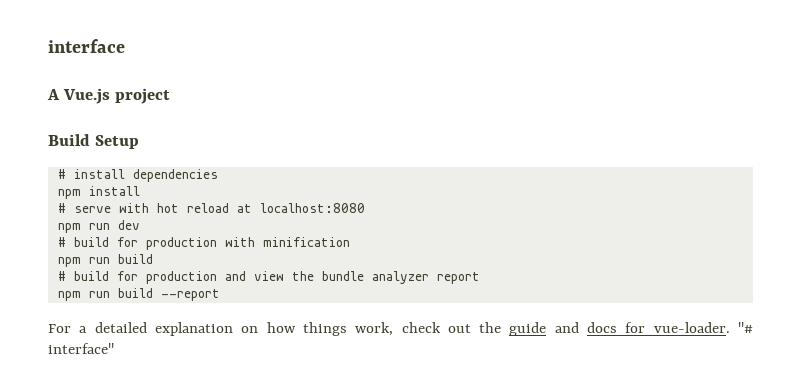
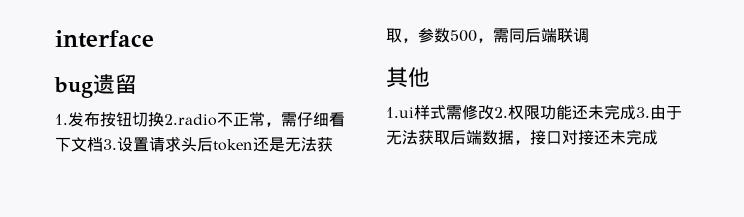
- A Vue.js project
- Build Setup
- # install dependencies
- npm install
- # serve with hot reload at localhost:8080
- npm run dev
- # build for production with minification
- npm run build
- # build for production and view the bundle analyzer report
- npm run build --report
- For a detailed explanation on how things work, check out the guide and docs for vue-loader. "# interface"
+ bug遗留
+ 1.发布按钮切换2.radio不正常，需仔细看下文档3.设置请求头后token还是无法获取，参数500，需同后端联调
+ 其他
+ 1.ui样式需修改2.权限功能还未完成3.由于无法获取后端数据，接口对接还未完成

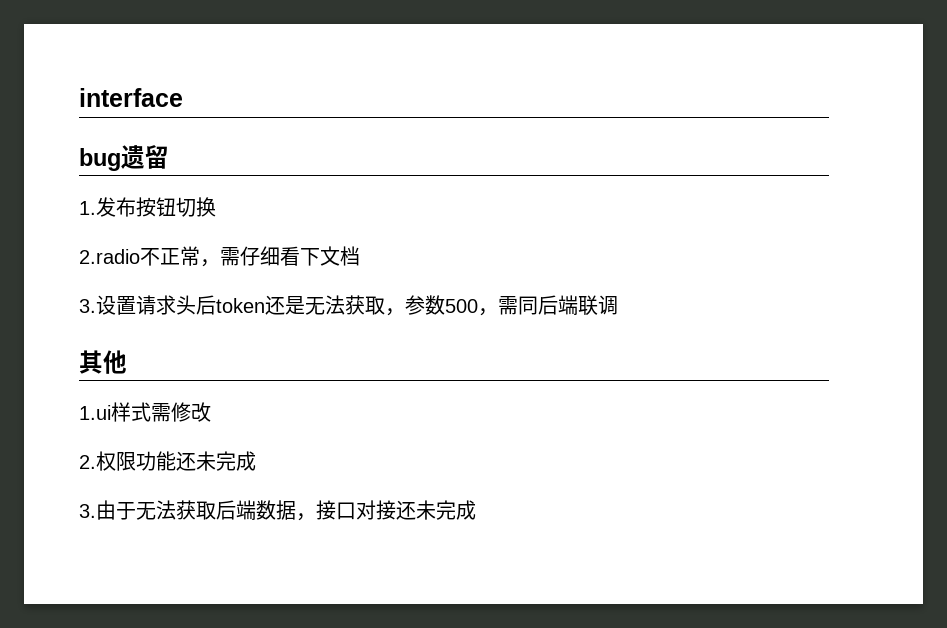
- 1.发布按钮切换2.radio不正常，需仔细看下文档3.设置请求头后token还是无法获取，参数500，需同后端联调
+ 1.发布按钮切换
+ 2.radio不正常，需仔细看下文档
+ 3.设置请求头后token还是无法获取，参数500，需同后端联调
- 1.ui样式需修改2.权限功能还未完成3.由于无法获取后端数据，接口对接还未完成
+ 1.ui样式需修改
+ 2.权限功能还未完成
+ 3.由于无法获取后端数据，接口对接还未完成

